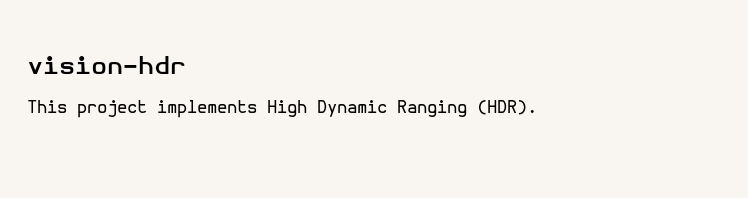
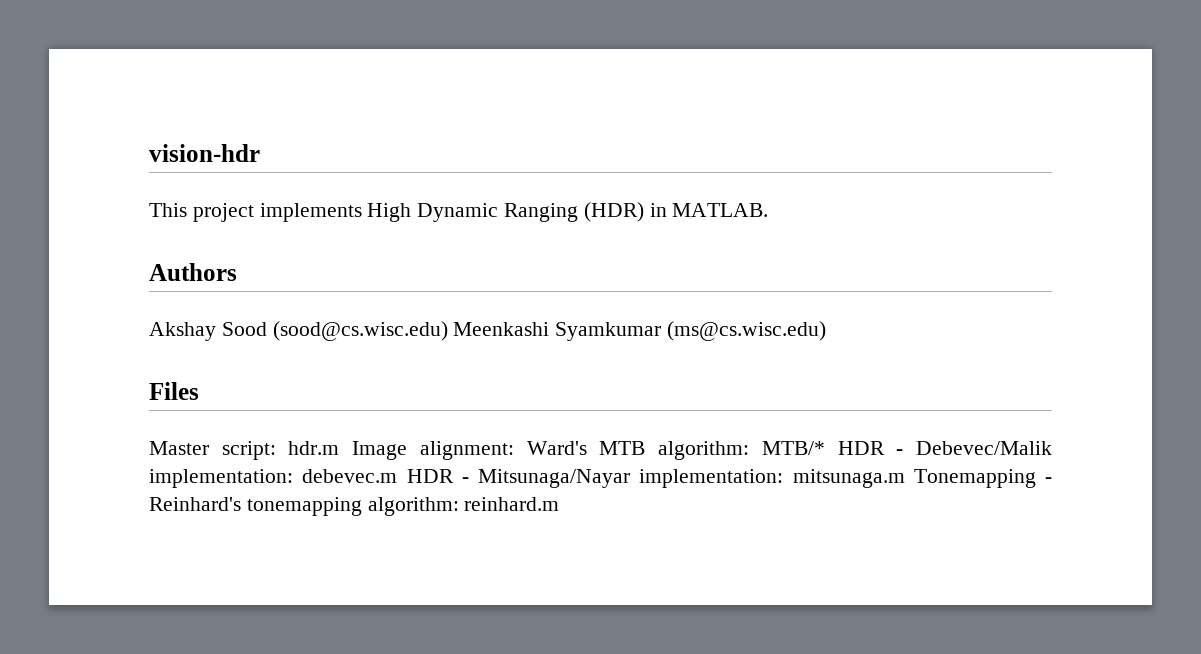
- This project implements High Dynamic Ranging (HDR).
+ This project implements High Dynamic Ranging (HDR) in MATLAB.
+ Authors
+ Akshay Sood (sood@cs.wisc.edu) Meenkashi Syamkumar (ms@cs.wisc.edu)
+ Files
+ Master script: hdr.m Image alignment: Ward's MTB algorithm: MTB/* HDR - Debevec/Malik implementation: debevec.m HDR - Mitsunaga/Nayar implementation: mitsunaga.m Tonemapping - Reinhard's tonemapping algorithm: reinhard.m

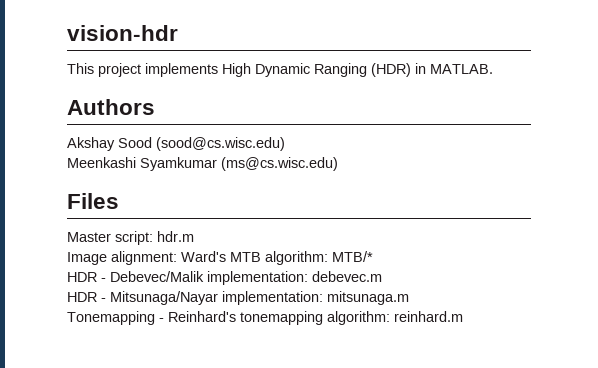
- Akshay Sood (sood@cs.wisc.edu) Meenkashi Syamkumar (ms@cs.wisc.edu)
+ Akshay Sood (sood@cs.wisc.edu)
+ Meenkashi Syamkumar (ms@cs.wisc.edu)
- Master script: hdr.m Image alignment: Ward's MTB algorithm: MTB/* HDR - Debevec/Malik implementation: debevec.m HDR - Mitsunaga/Nayar implementation: mitsunaga.m Tonemapping - Reinhard's tonemapping algorithm: reinhard.m
+ Master script: hdr.m
+ Image alignment: Ward's MTB algorithm: MTB/*
+ HDR - Debevec/Malik implementation: debevec.m
+ HDR - Mitsunaga/Nayar implementation: mitsunaga.m
+ Tonemapping - Reinhard's tonemapping algorithm: reinhard.m

